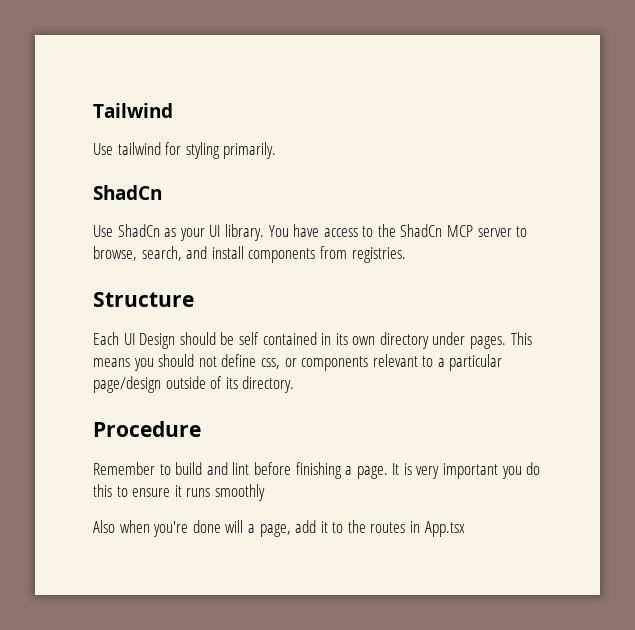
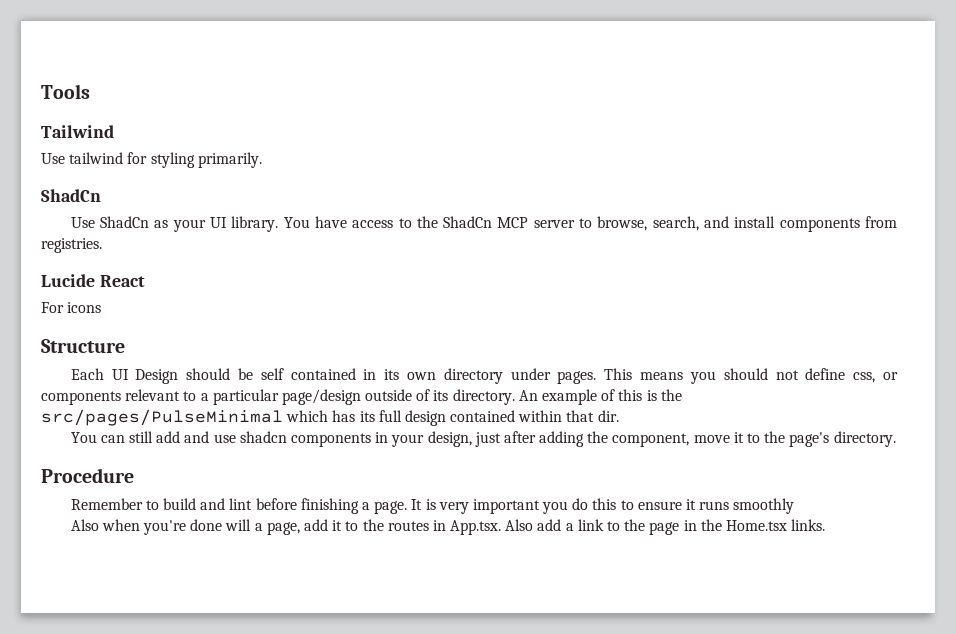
+ Tools
+ Lucide React
+ For icons
+ An example of this is the src/pages/PulseMinimal which has its full design contained within that dir.
+ You can still add and use shadcn components in your design, just after adding the component, move it to the page's directory.
- Also when you're done will a page, add it to the routes in App.tsx
+ Also when you're done will a page, add it to the routes in App.tsx. Also add a link to the page in the Home.tsx links.

